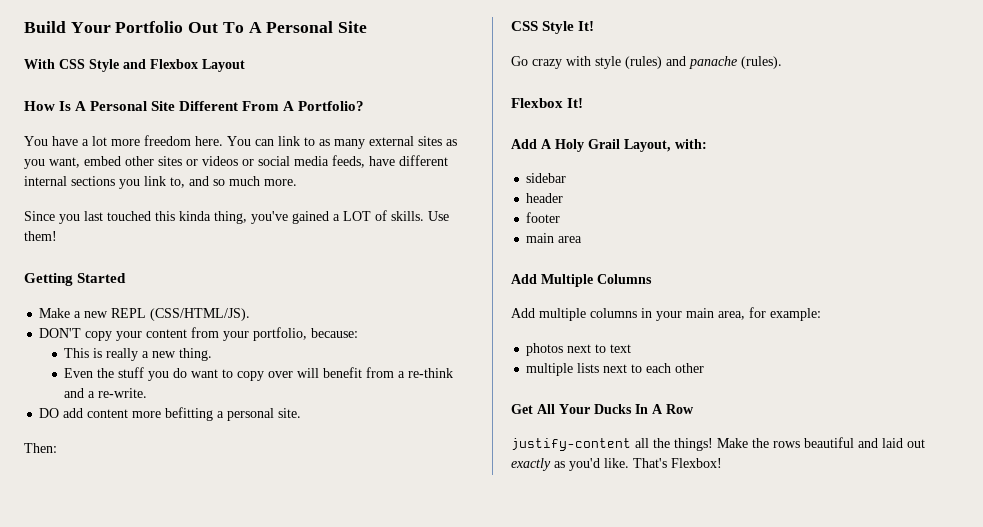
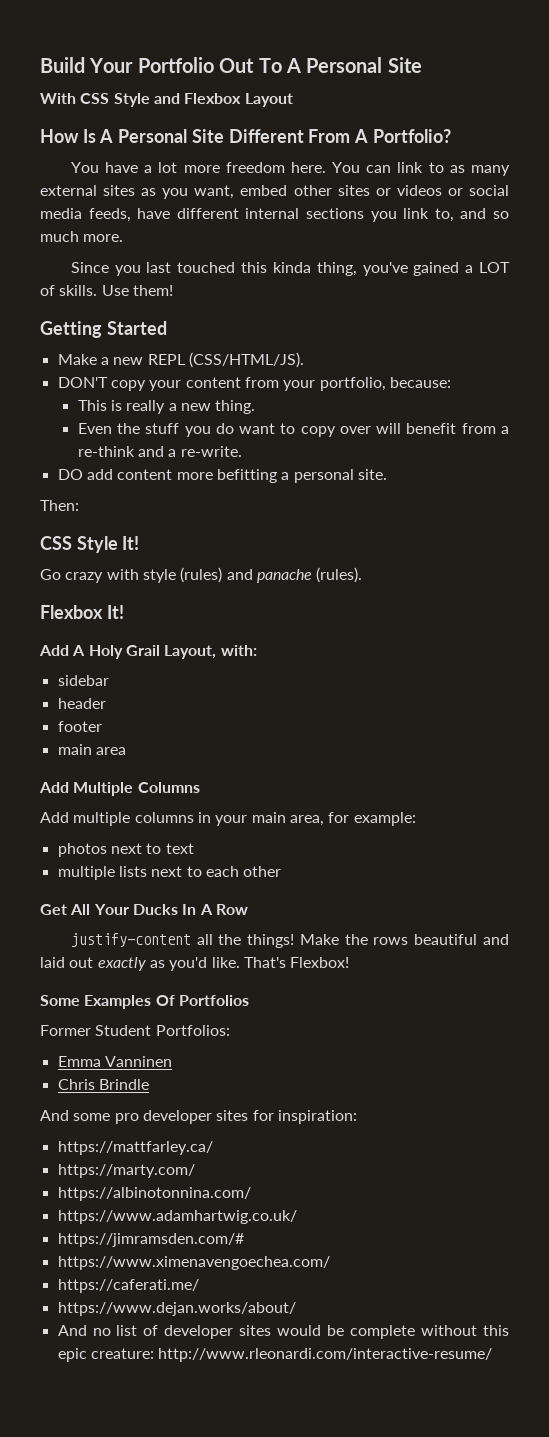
+ Some Examples Of Portfolios
+ Former Student Portfolios:
+ Emma Vanninen
+ Chris Brindle
+ And some pro developer sites for inspiration:
+ https://mattfarley.ca/
+ https://marty.com/
+ https://albinotonnina.com/
+ https://www.adamhartwig.co.uk/
+ https://jimramsden.com/#
+ https://www.ximenavengoechea.com/
+ https://caferati.me/
+ https://www.dejan.works/about/
+ And no list of developer sites would be complete without this epic creature: http://www.rleonardi.com/interactive-resume/

